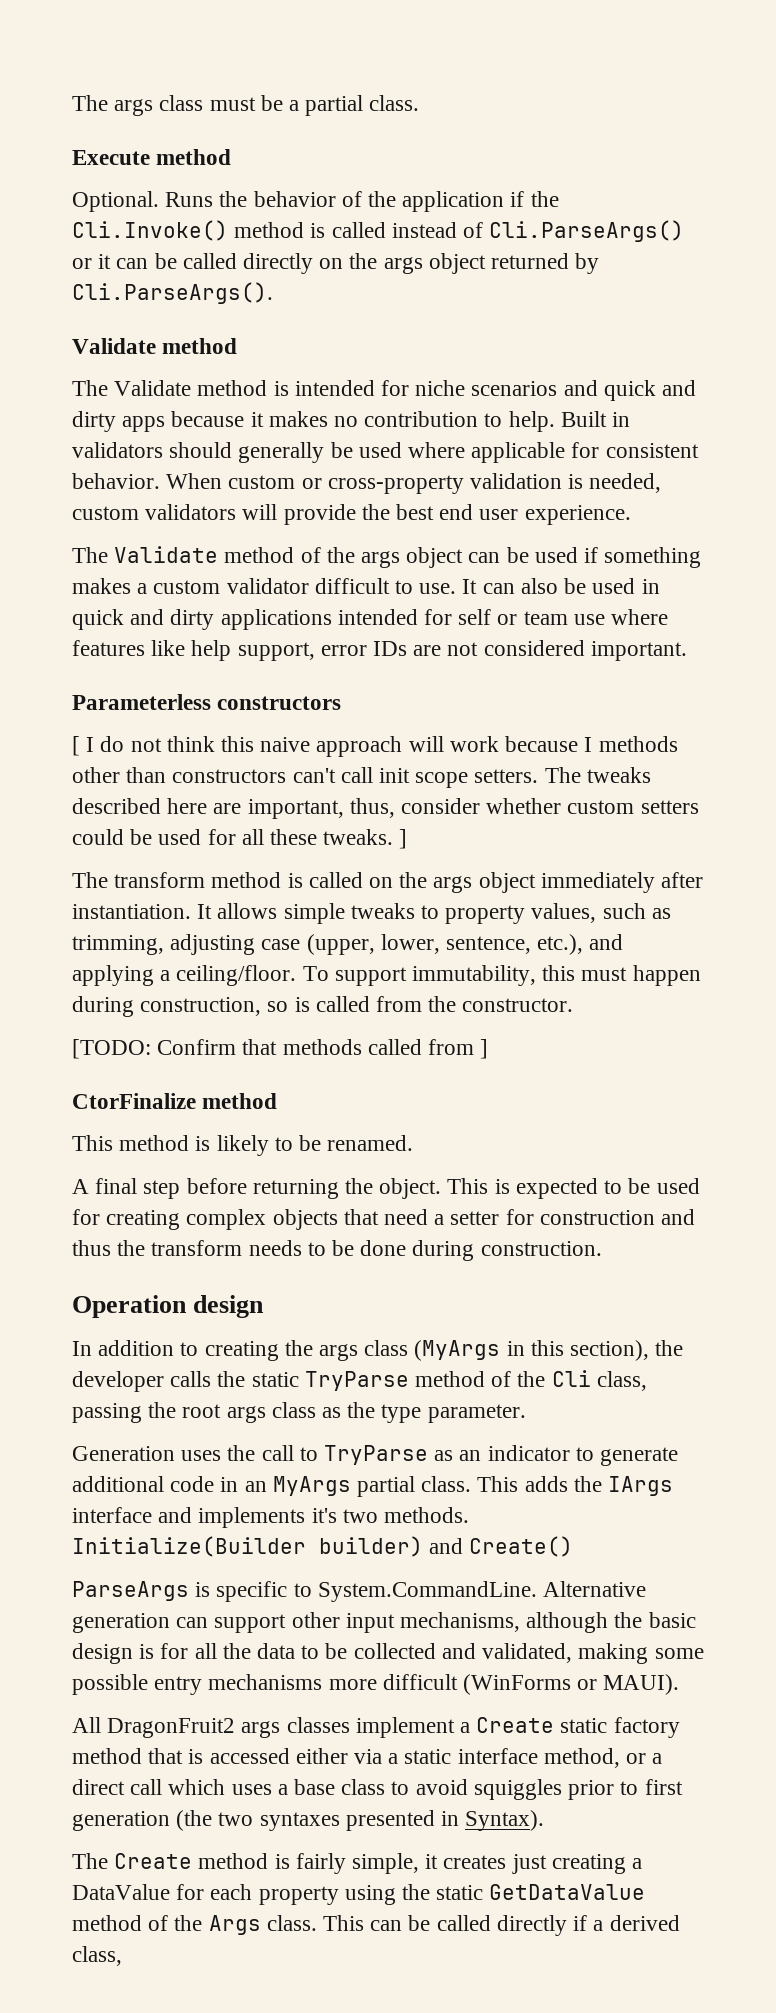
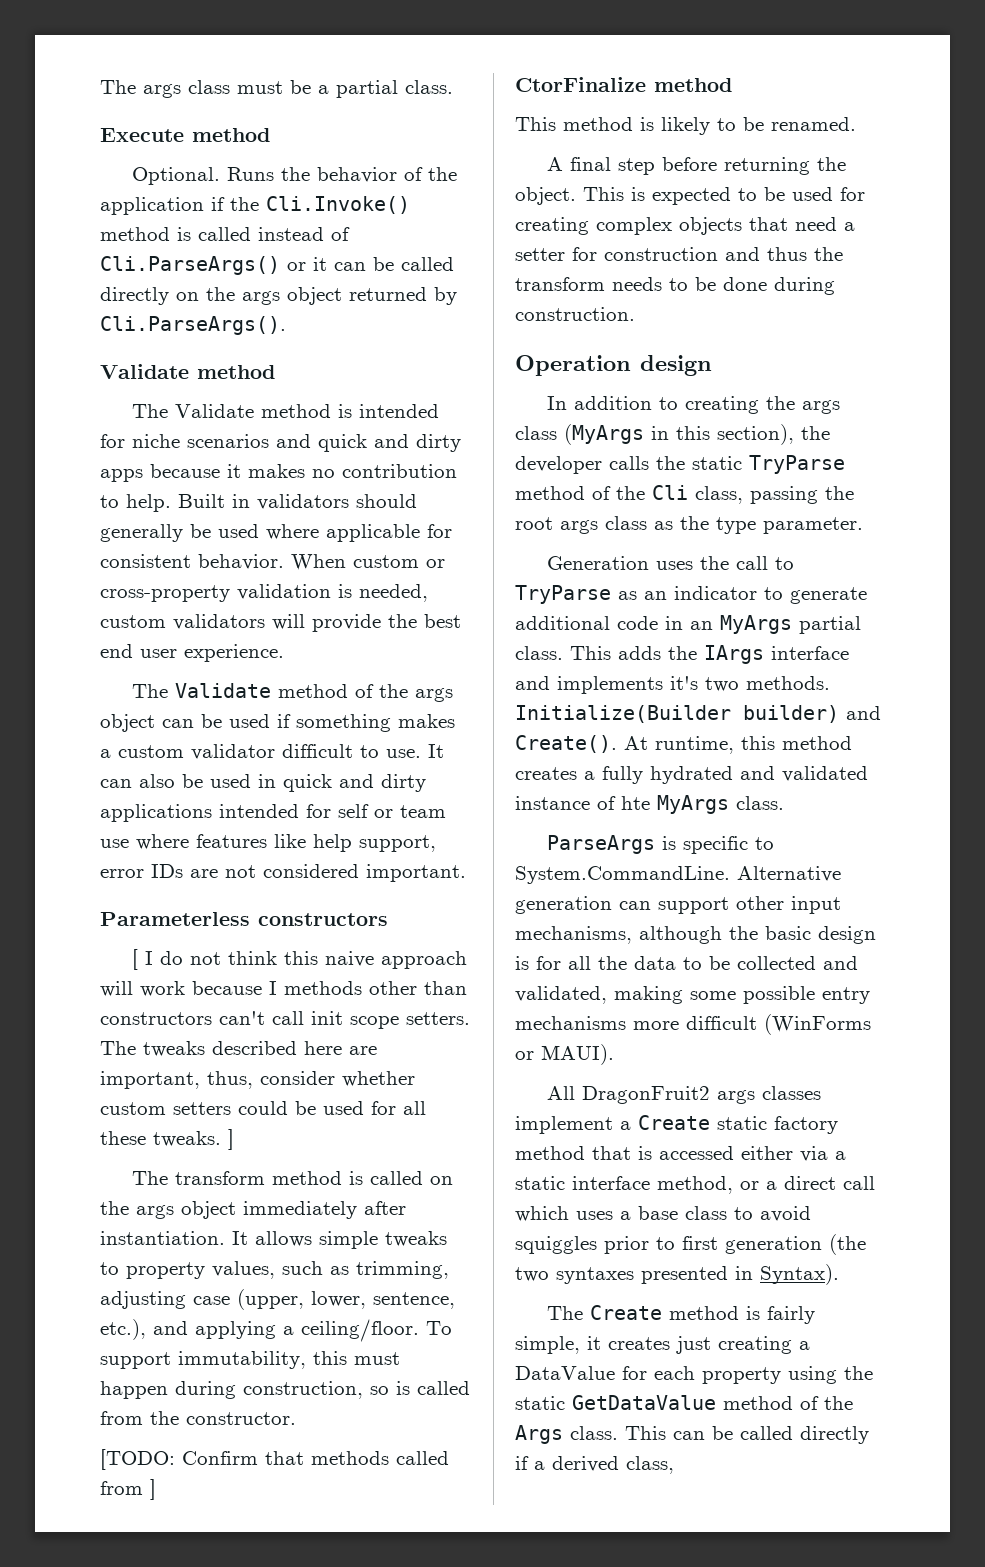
- Initialize(Builder builder) and Create()
+ Initialize(Builder builder) and Create(). At runtime, this method creates a fully hydrated and validated instance of hte MyArgs class.

